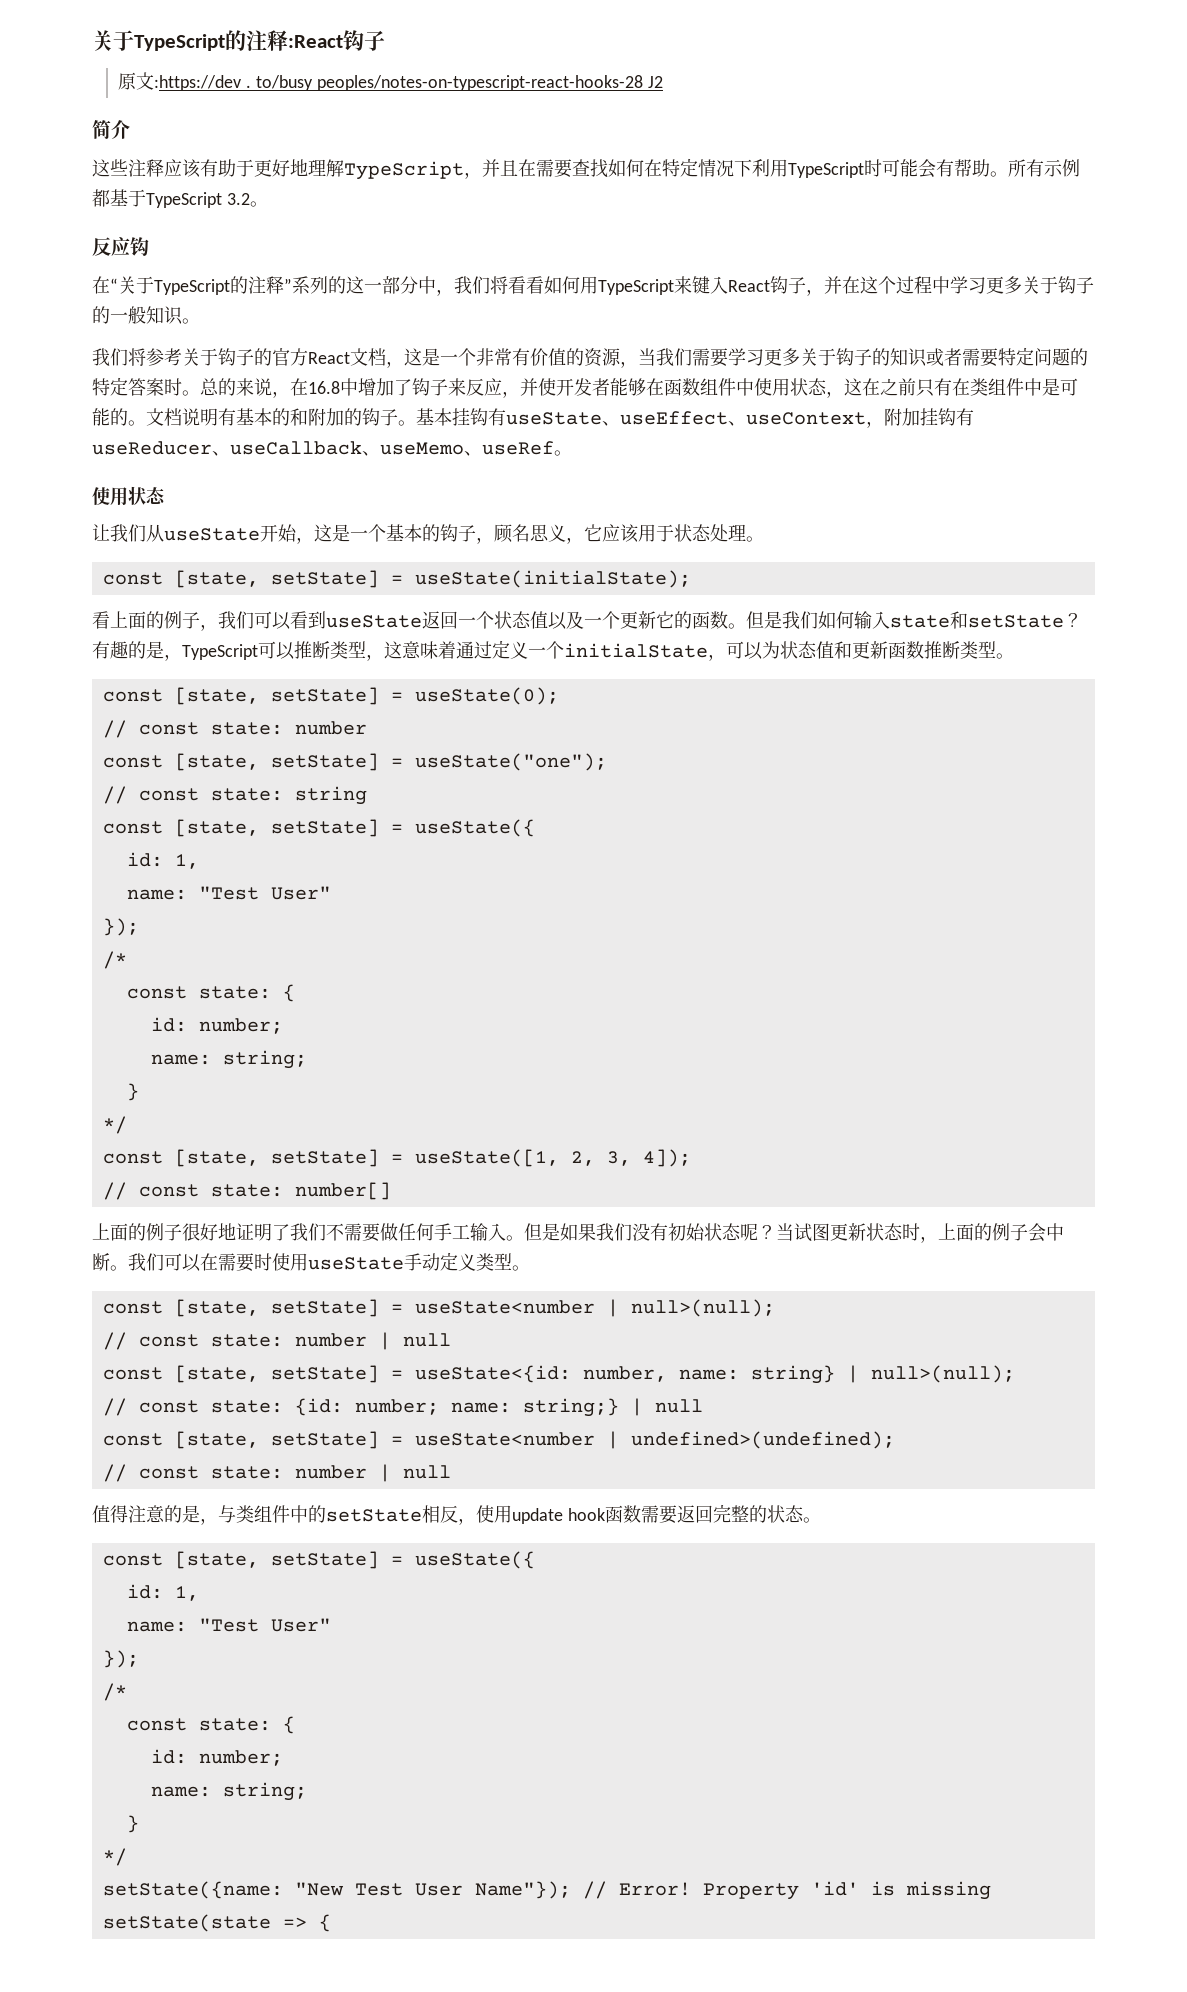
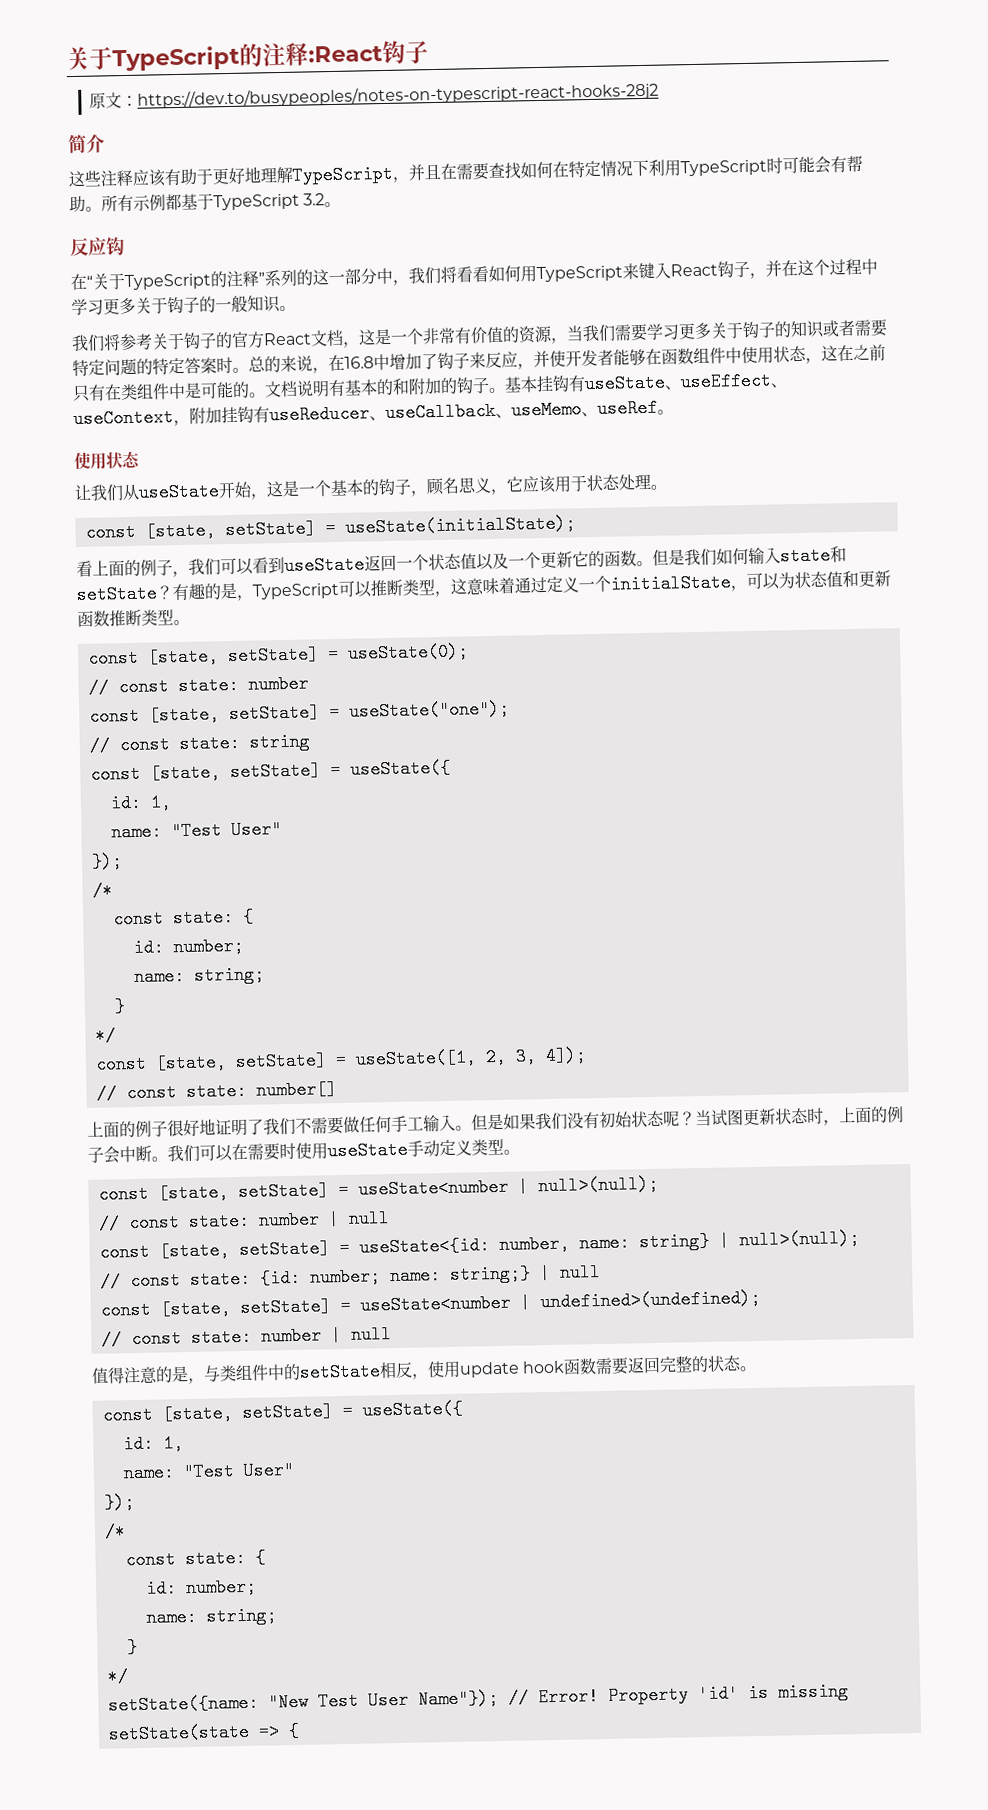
- 原文:https://dev . to/busy peoples/notes-on-typescript-react-hooks-28 J2
+ 原文：https://dev.to/busypeoples/notes-on-typescript-react-hooks-28j2

